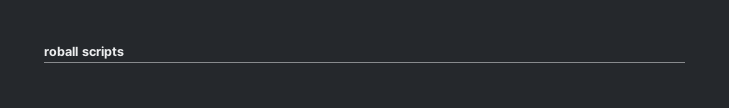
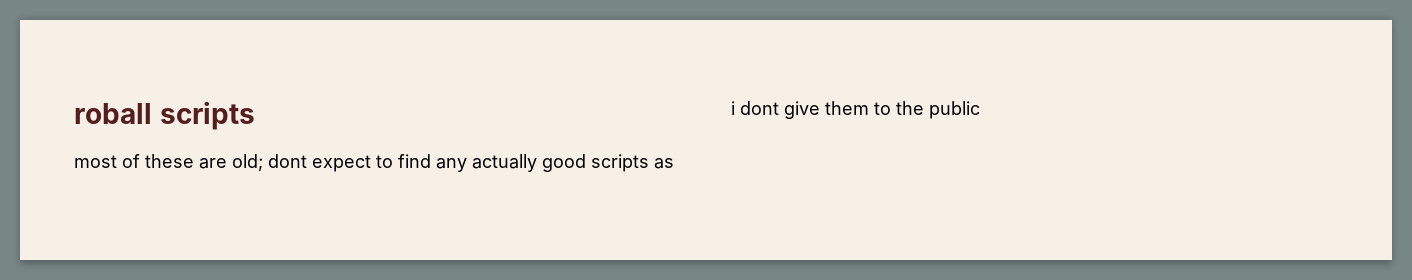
+ most of these are old; dont expect to find any actually good scripts as i dont give them to the public

